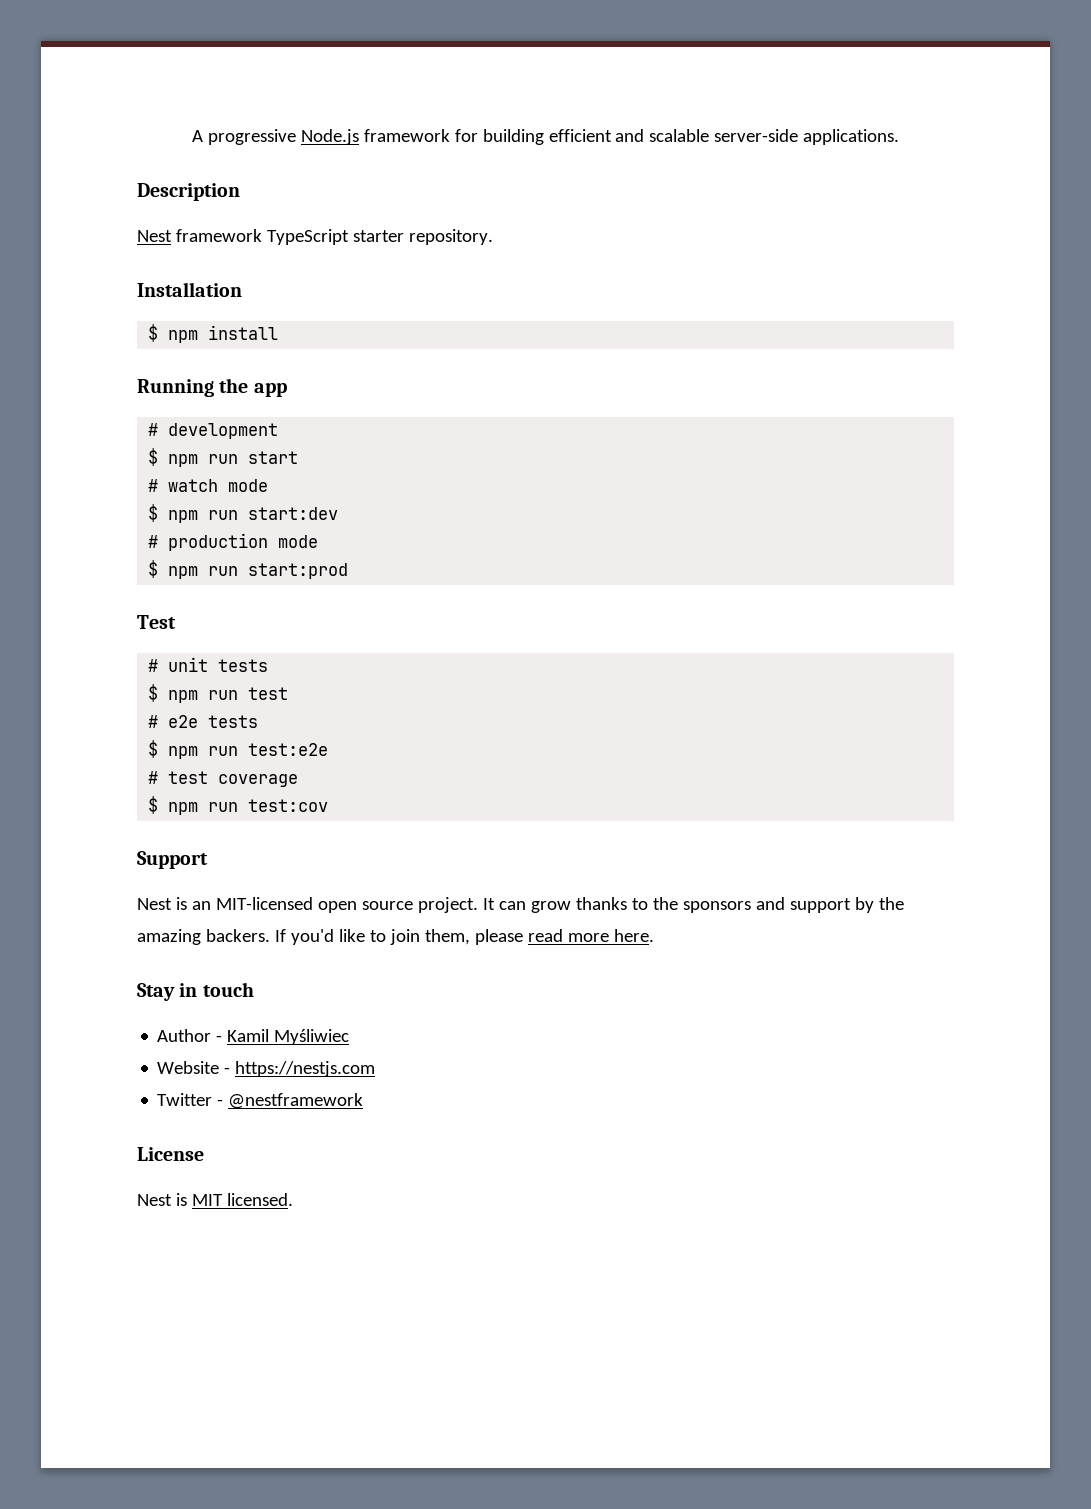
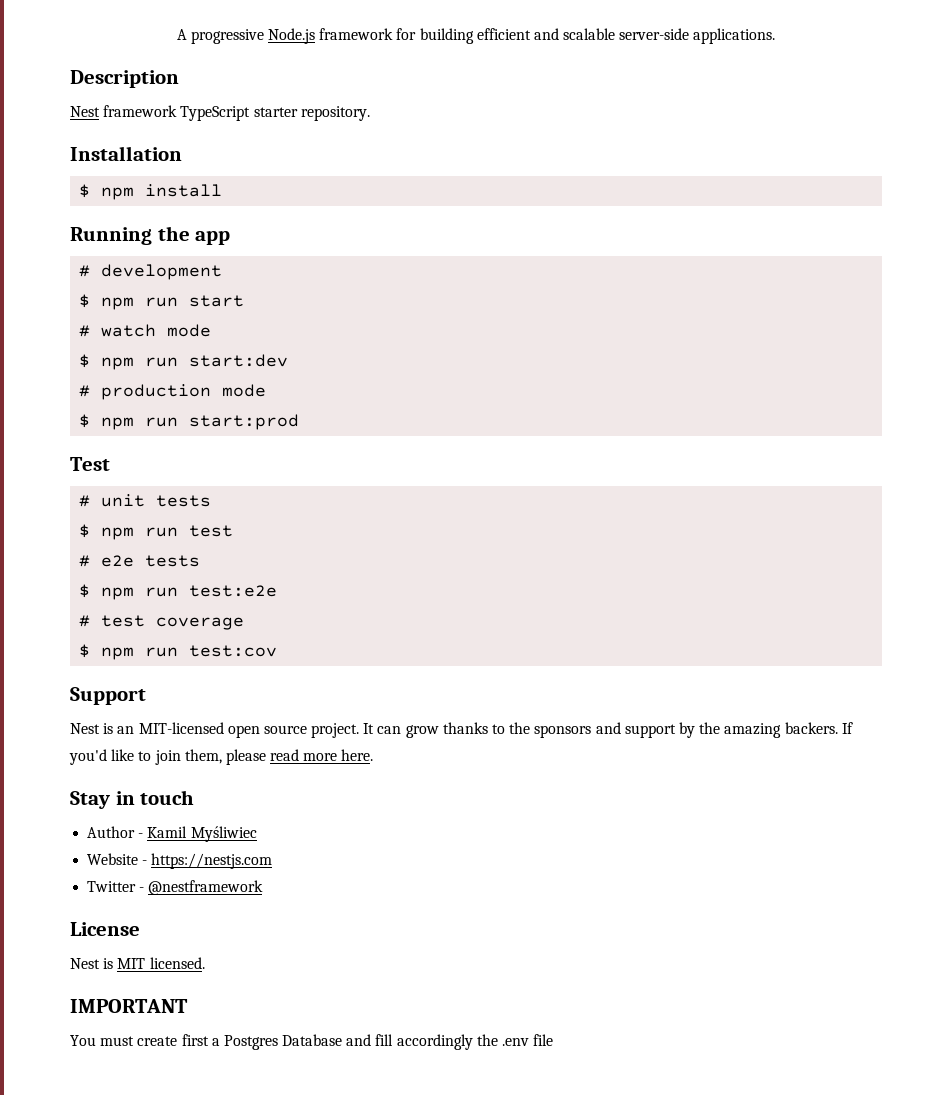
+ IMPORTANT
+ You must create first a Postgres Database and fill accordingly the .env file

